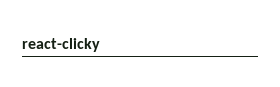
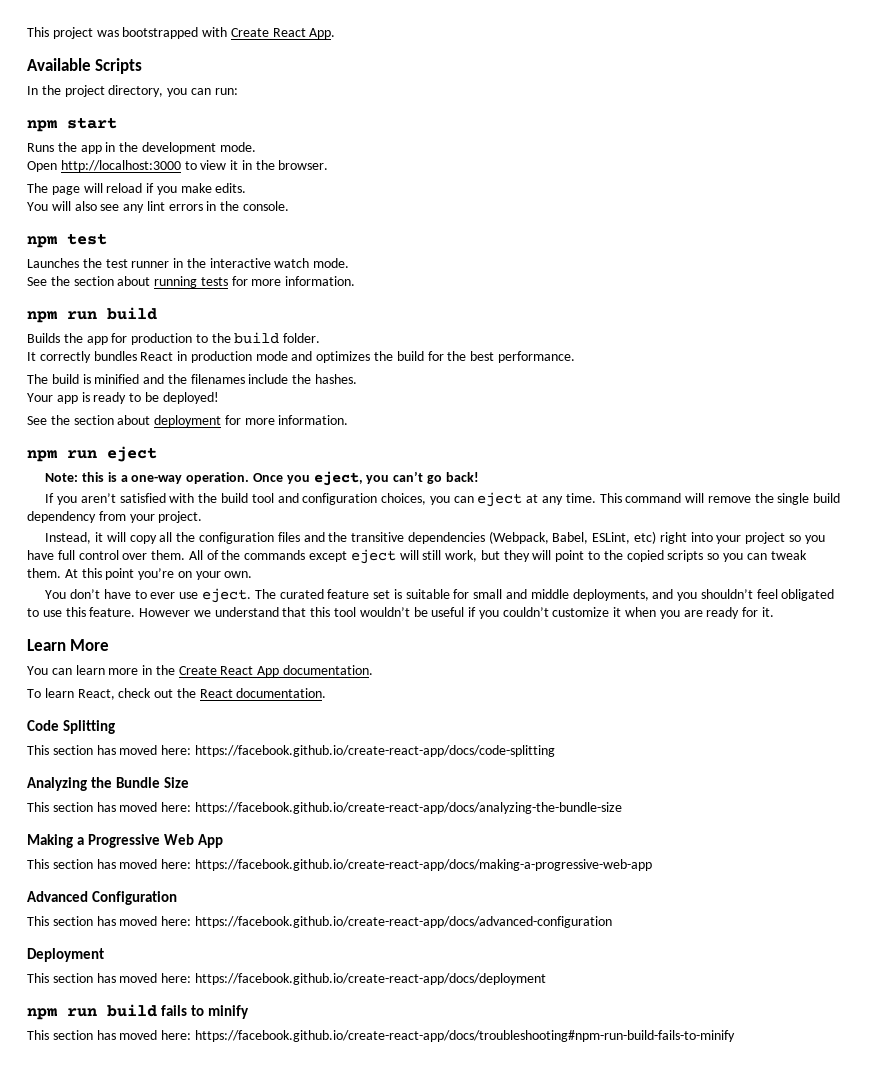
- react-clicky
+ This project was bootstrapped with Create React App.
+ Available Scripts
+ In the project directory, you can run:
+ npm start
+ Runs the app in the development mode.
+ Open http://localhost:3000 to view it in the browser.
+ The page will reload if you make edits.
+ You will also see any lint errors in the console.
+ npm test
+ Launches the test runner in the interactive watch mode.
+ See the section about running tests for more information.
+ npm run build
+ Builds the app for production to the build folder.
+ It correctly bundles React in production mode and optimizes the build for the best performance.
+ The build is minified and the filenames include the hashes.
+ Your app is ready to be deployed!
+ See the section about deployment for more information.
+ npm run eject
+ Note: this is a one-way operation. Once you eject, you can’t go back!
+ If you aren’t satisfied with the build tool and configuration choices, you can eject at any time. This command will remove the single build dependency from your project.
+ Instead, it will copy all the configuration files and the transitive dependencies (Webpack, Babel, ESLint, etc) right into your project so you have full control over them. All of the commands except eject will still work, but they will point to the copied scripts so you can tweak them. At this point you’re on your own.
+ You don’t have to ever use eject. The curated feature set is suitable for small and middle deployments, and you shouldn’t feel obligated to use this feature. However we understand that this tool wouldn’t be useful if you couldn’t customize it when you are ready for it.
+ Learn More
+ You can learn more in the Create React App documentation.
+ To learn React, check out the React documentation.
+ Code Splitting
+ This section has moved here: https://facebook.github.io/create-react-app/docs/code-splitting
+ Analyzing the Bundle Size
+ This section has moved here: https://facebook.github.io/create-react-app/docs/analyzing-the-bundle-size
+ Making a Progressive Web App
+ This section has moved here: https://facebook.github.io/create-react-app/docs/making-a-progressive-web-app
+ Advanced Configuration
+ This section has moved here: https://facebook.github.io/create-react-app/docs/advanced-configuration
+ Deployment
+ This section has moved here: https://facebook.github.io/create-react-app/docs/deployment
+ npm run build fails to minify
+ This section has moved here: https://facebook.github.io/create-react-app/docs/troubleshooting#npm-run-build-fails-to-minify

